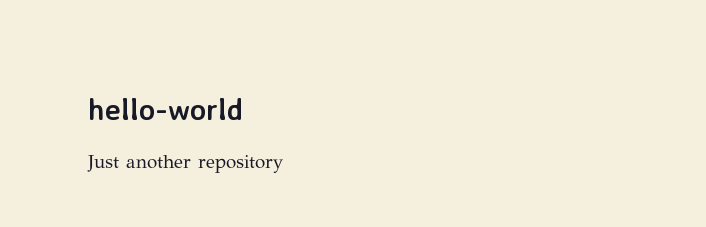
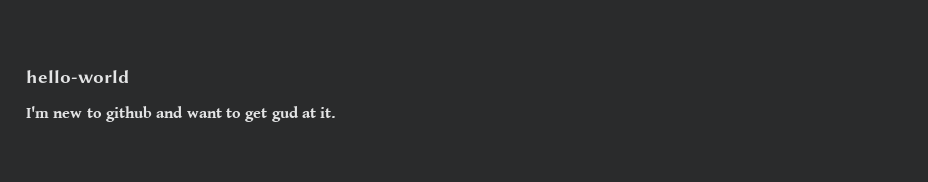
- Just another repository
+ I'm new to github and want to get gud at it.

